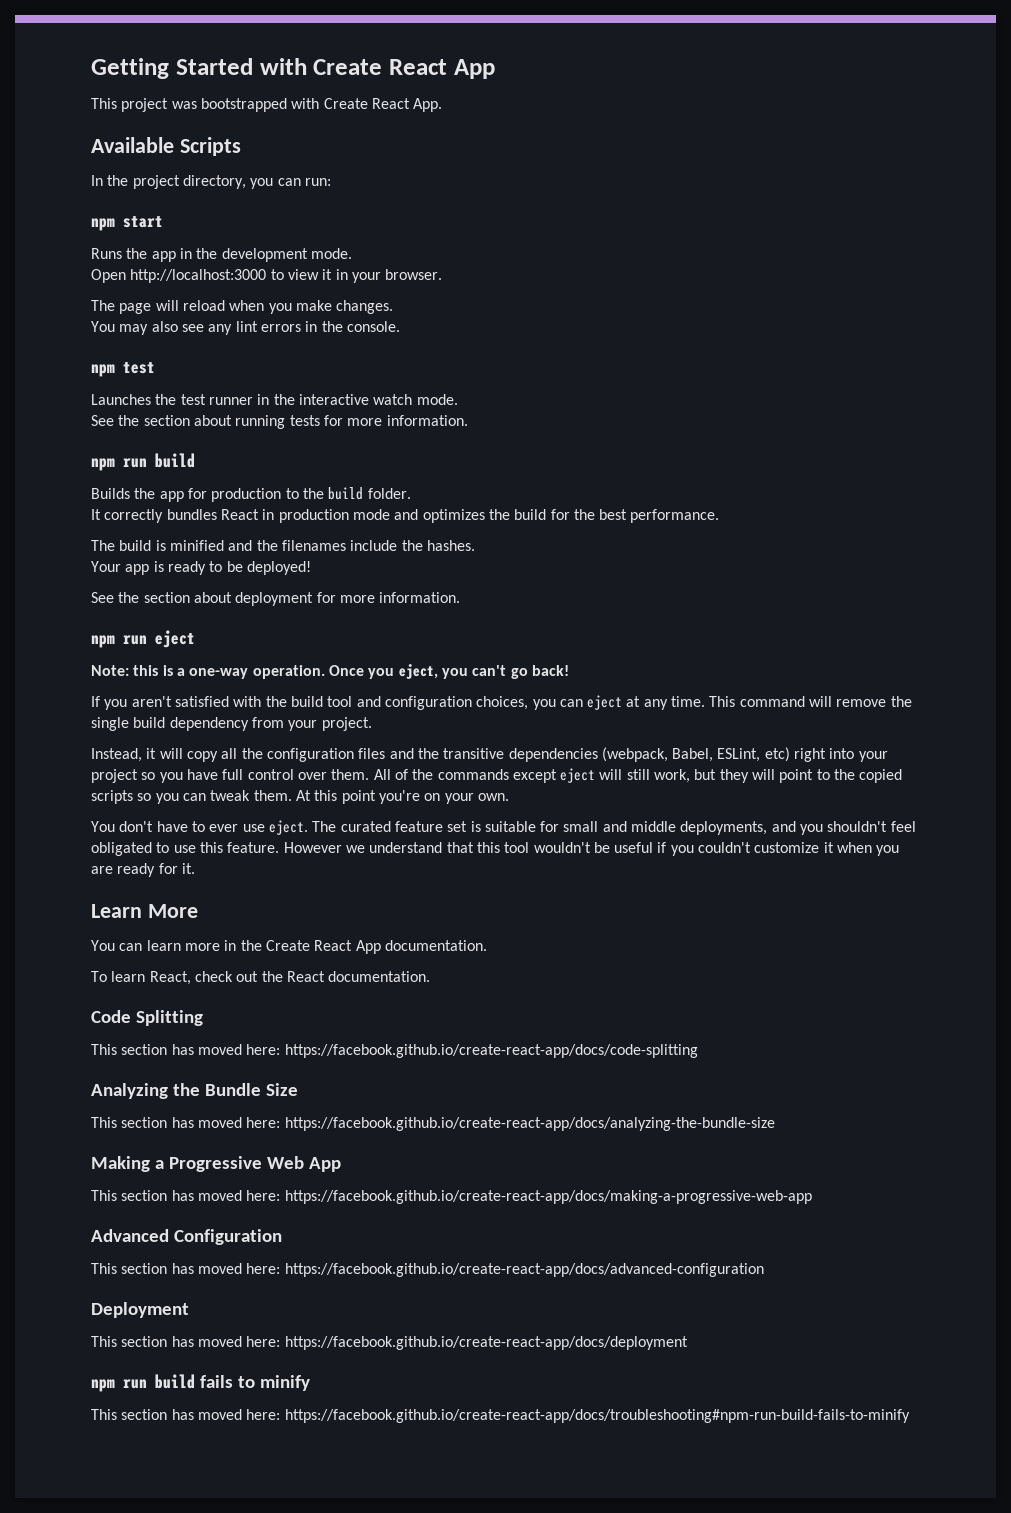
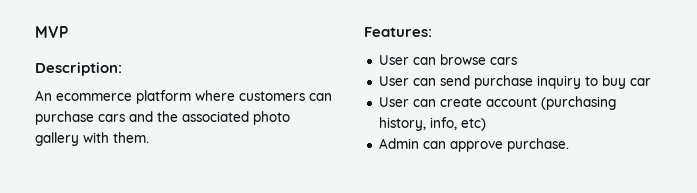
- Getting Started with Create React App
- This project was bootstrapped with Create React App.
- Available Scripts
- In the project directory, you can run:
- npm start
- Runs the app in the development mode.
- Open http://localhost:3000 to view it in your browser.
- The page will reload when you make changes.
- You may also see any lint errors in the console.
- npm test
- Launches the test runner in the interactive watch mode.
- See the section about running tests for more information.
- npm run build
- Builds the app for production to the build folder.
- It correctly bundles React in production mode and optimizes the build for the best performance.
- The build is minified and the filenames include the hashes.
- Your app is ready to be deployed!
- See the section about deployment for more information.
- npm run eject
- Note: this is a one-way operation. Once you eject, you can't go back!
- If you aren't satisfied with the build tool and configuration choices, you can eject at any time. This command will remove the single build dependency from your project.
- Instead, it will copy all the configuration files and the transitive dependencies (webpack, Babel, ESLint, etc) right into your project so you have full control over them. All of the commands except eject will still work, but they will point to the copied scripts so you can tweak them. At this point you're on your own.
- You don't have to ever use eject. The curated feature set is suitable for small and middle deployments, and you shouldn't feel obligated to use this feature. However we understand that this tool wouldn't be useful if you couldn't customize it when you are ready for it.
- Learn More
- You can learn more in the Create React App documentation.
- To learn React, check out the React documentation.
- Code Splitting
- This section has moved here: https://facebook.github.io/create-react-app/docs/code-splitting
- Analyzing the Bundle Size
- This section has moved here: https://facebook.github.io/create-react-app/docs/analyzing-the-bundle-size
- Making a Progressive Web App
- This section has moved here: https://facebook.github.io/create-react-app/docs/making-a-progressive-web-app
- Advanced Configuration
- This section has moved here: https://facebook.github.io/create-react-app/docs/advanced-configuration
- Deployment
- This section has moved here: https://facebook.github.io/create-react-app/docs/deployment
- npm run build fails to minify
- This section has moved here: https://facebook.github.io/create-react-app/docs/troubleshooting#npm-run-build-fails-to-minify
+ MVP
+ Description:
+ An ecommerce platform where customers can purchase cars and the associated photo gallery with them.
+ Features:
+ User can browse cars
+ User can send purchase inquiry to buy car
+ User can create account (purchasing history, info, etc)
+ Admin can approve purchase.

